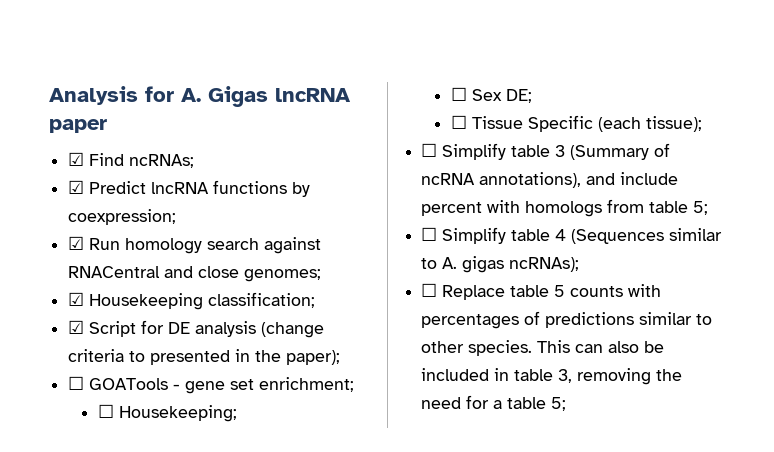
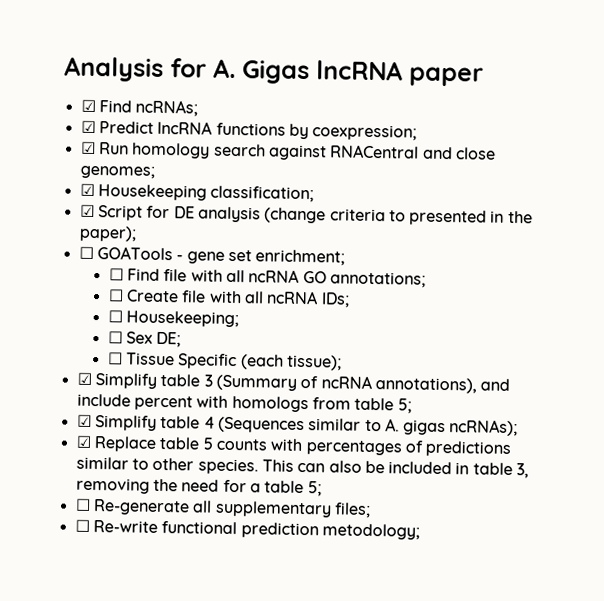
+ ☐ Find file with all ncRNA GO annotations;
+ ☐ Create file with all ncRNA IDs;
- ☐ Simplify table 3 (Summary of ncRNA annotations), and include percent with homologs from table 5;
+ ☑ Simplify table 3 (Summary of ncRNA annotations), and include percent with homologs from table 5;
- ☐ Simplify table 4 (Sequences similar to A. gigas ncRNAs);
+ ☑ Simplify table 4 (Sequences similar to A. gigas ncRNAs);
- ☐ Replace table 5 counts with percentages of predictions similar to other species.
+ ☑ Replace table 5 counts with percentages of predictions similar to other species.
+ ☐ Re-generate all supplementary files;
+ ☐ Re-write functional prediction metodology;

